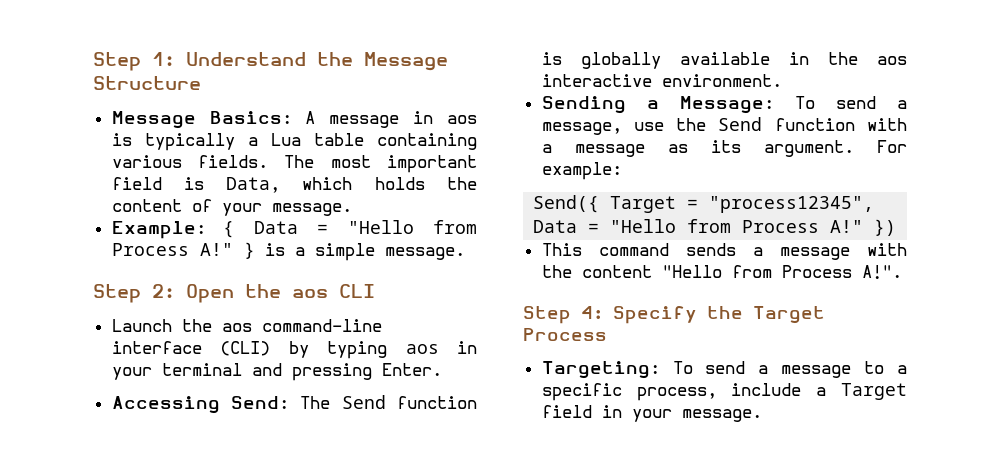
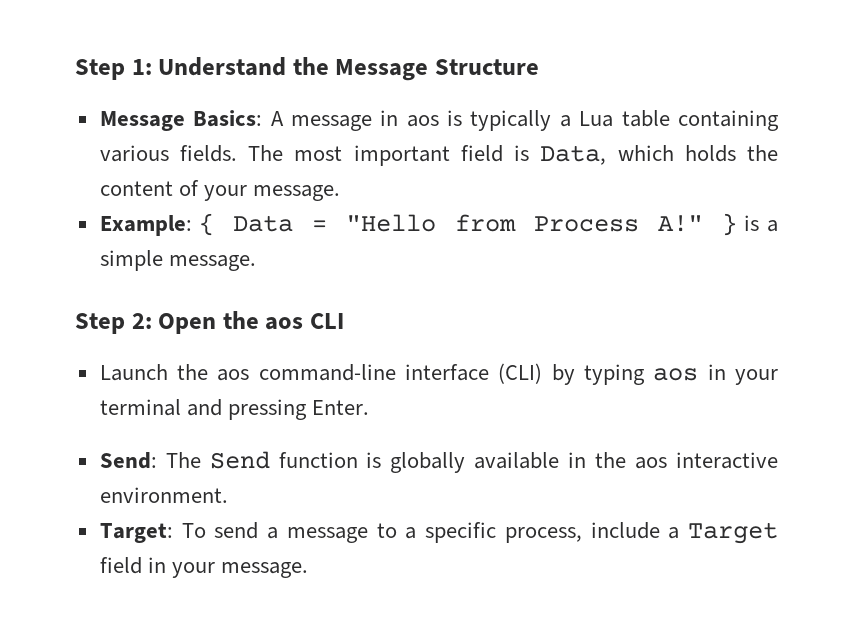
- Accessing Send: The Send function is globally available in the aos interactive environment.
+ Send: The Send function is globally available in the aos interactive environment.
- Sending a Message: To send a message, use the Send function with a message as its argument. For example:
- Send({ Target = "process12345", Data = "Hello from Process A!" })
- This command sends a message with the content "Hello from Process A!".
- Step 4: Specify the Target Process
- Targeting: To send a message to a specific process, include a Target field in your message.
+ Target: To send a message to a specific process, include a Target field in your message.

